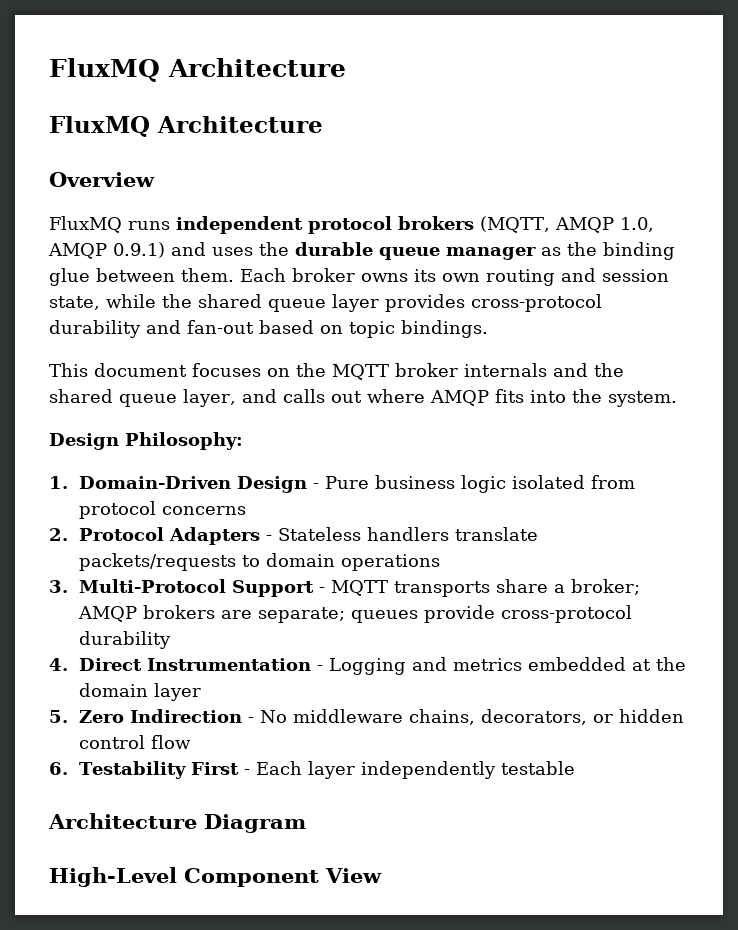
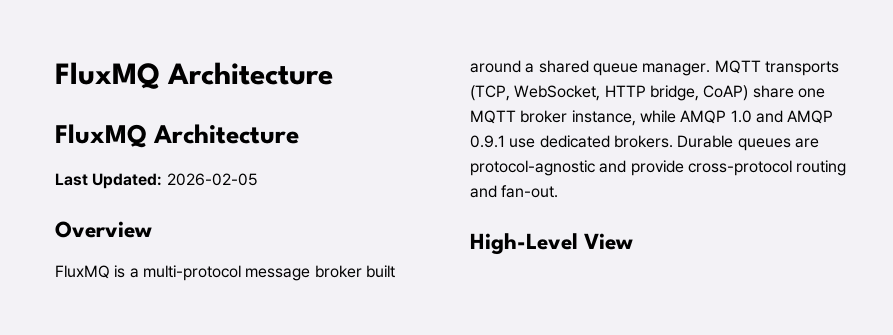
+ Last Updated: 2026-02-05
- FluxMQ runs independent protocol brokers (MQTT, AMQP 1.0, AMQP 0.9.1) and uses the durable queue manager as the binding glue between them. Each broker owns its own routing and session state, while the shared queue layer provides cross-protocol durability and fan-out based on topic bindings.
- This document focuses on the MQTT broker internals and the shared queue layer, and calls out where AMQP fits into the system.
- Design Philosophy:
- 1. Domain-Driven Design - Pure business logic isolated from protocol concerns
- 2. Protocol Adapters - Stateless handlers translate packets/requests to domain operations
- 3. Multi-Protocol Support - MQTT transports share a broker; AMQP brokers are separate; queues provide cross-protocol durability
- 4. Direct Instrumentation - Logging and metrics embedded at the domain layer
- 5. Zero Indirection - No middleware chains, decorators, or hidden control flow
- 6. Testability First - Each layer independently testable
- Architecture Diagram
+ FluxMQ is a multi-protocol message broker built around a shared queue manager. MQTT transports (TCP, WebSocket, HTTP bridge, CoAP) share one MQTT broker instance, while AMQP 1.0 and AMQP 0.9.1 use dedicated brokers. Durable queues are protocol-agnostic and provide cross-protocol routing and fan-out.
- High-Level Component View
+ High-Level View

